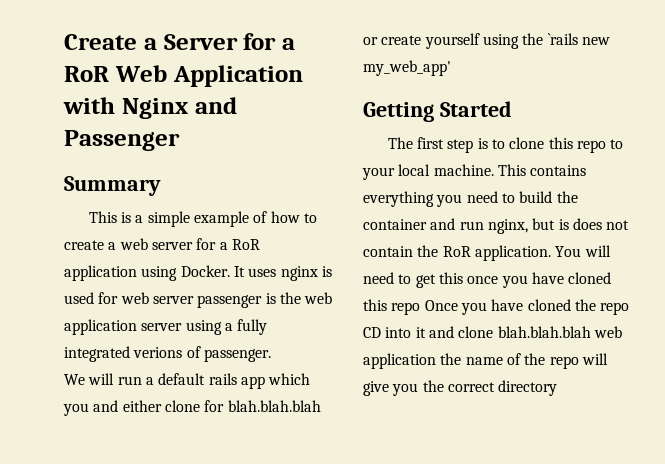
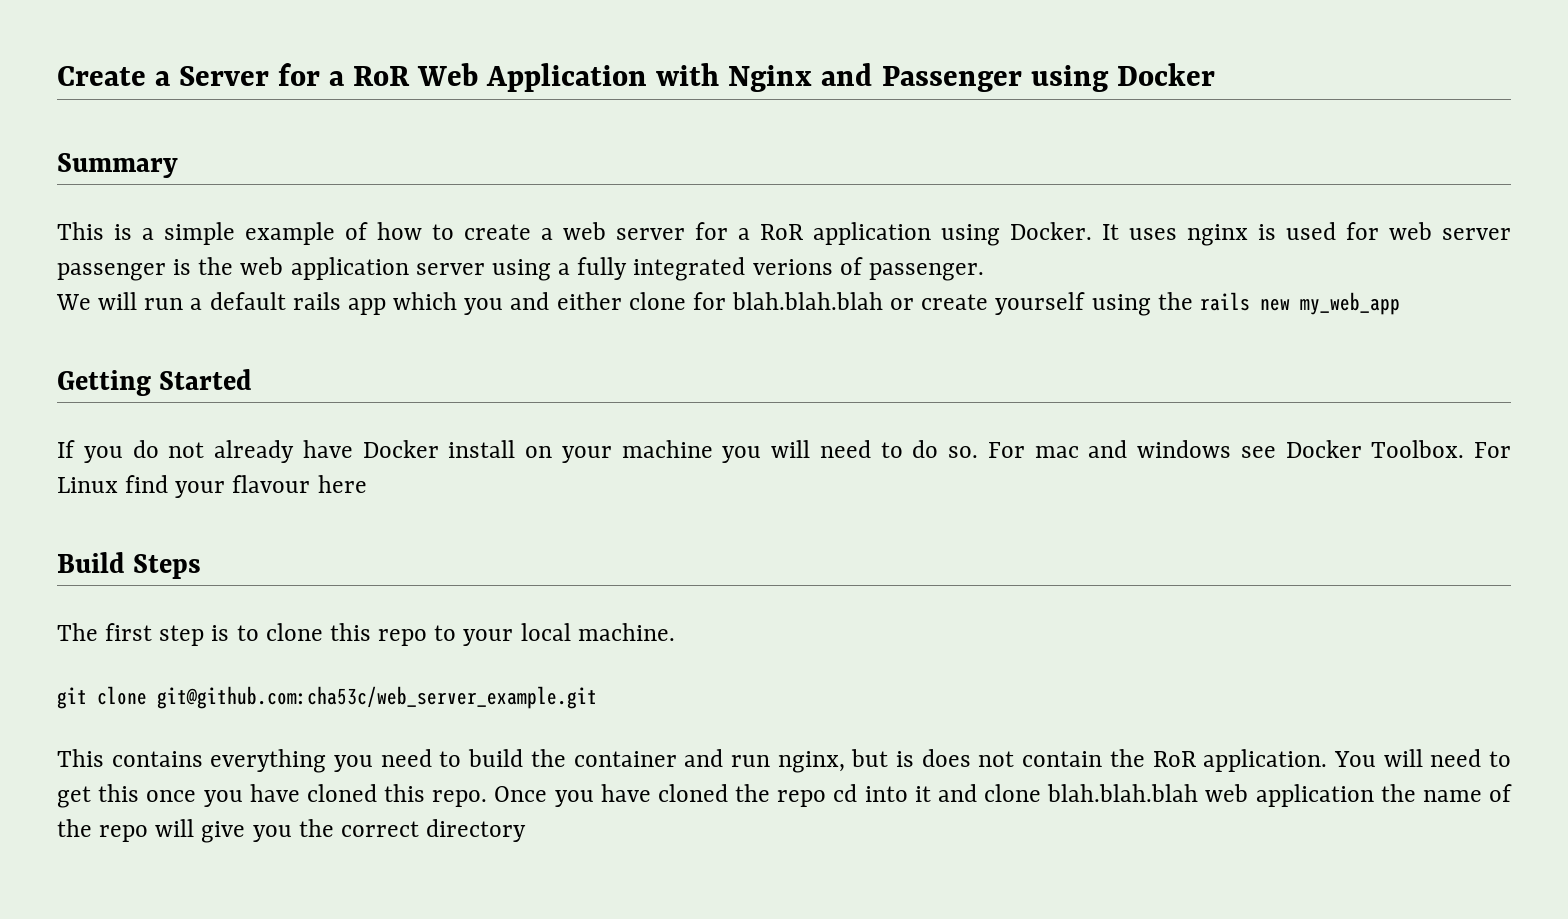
- Create a Server for a RoR Web Application with Nginx and Passenger
+ Create a Server for a RoR Web Application with Nginx and Passenger using Docker
- We will run a default rails app which you and either clone for blah.blah.blah or create yourself using the `rails new my_web_app'
+ We will run a default rails app which you and either clone for blah.blah.blah or create yourself using the rails new my_web_app
+ If you do not already have Docker install on your machine you will need to do so. For mac and windows see Docker Toolbox. For Linux find your flavour here
+ Build Steps
- The first step is to clone this repo to your local machine. This contains everything you need to build the container and run nginx, but is does not contain the RoR application.
+ The first step is to clone this repo to your local machine.
+ git clone git@github.com:cha53c/web_server_example.git
+ This contains everything you need to build the container and run nginx, but is does not contain the RoR application.
- You will need to get this once you have cloned this repo Once you have cloned the repo CD into it and clone blah.blah.blah web application the name of the repo will give you the correct directory
+ You will need to get this once you have cloned this repo. Once you have cloned the repo cd into it and clone blah.blah.blah web application the name of the repo will give you the correct directory

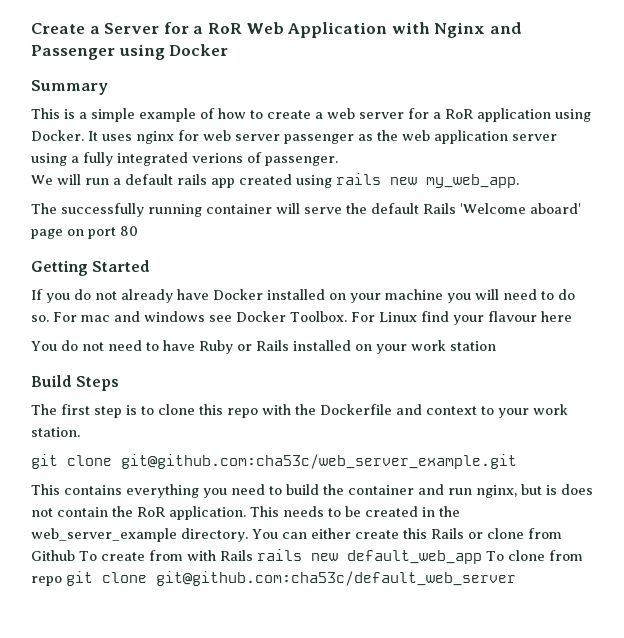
- It uses nginx is used for web server passenger is the web application server using a fully integrated verions of passenger.
+ It uses nginx for web server passenger as the web application server using a fully integrated verions of passenger.
- We will run a default rails app which you and either clone for blah.blah.blah or create yourself using the rails new my_web_app
+ We will run a default rails app created using rails new my_web_app.
+ The successfully running container will serve the default Rails 'Welcome aboard' page on port 80
- If you do not already have Docker install on your machine you will need to do so.
+ If you do not already have Docker installed on your machine you will need to do so.
+ You do not need to have Ruby or Rails installed on your work station
- The first step is to clone this repo to your local machine.
+ The first step is to clone this repo with the Dockerfile and context to your work station.
- You will need to get this once you have cloned this repo. Once you have cloned the repo cd into it and clone blah.blah.blah web application the name of the repo will give you the correct directory
+ This needs to be created in the web_server_example directory. You can either create this Rails or clone from Github To create from with Rails rails new default_web_app To clone from repo git clone git@github.com:cha53c/default_web_server

